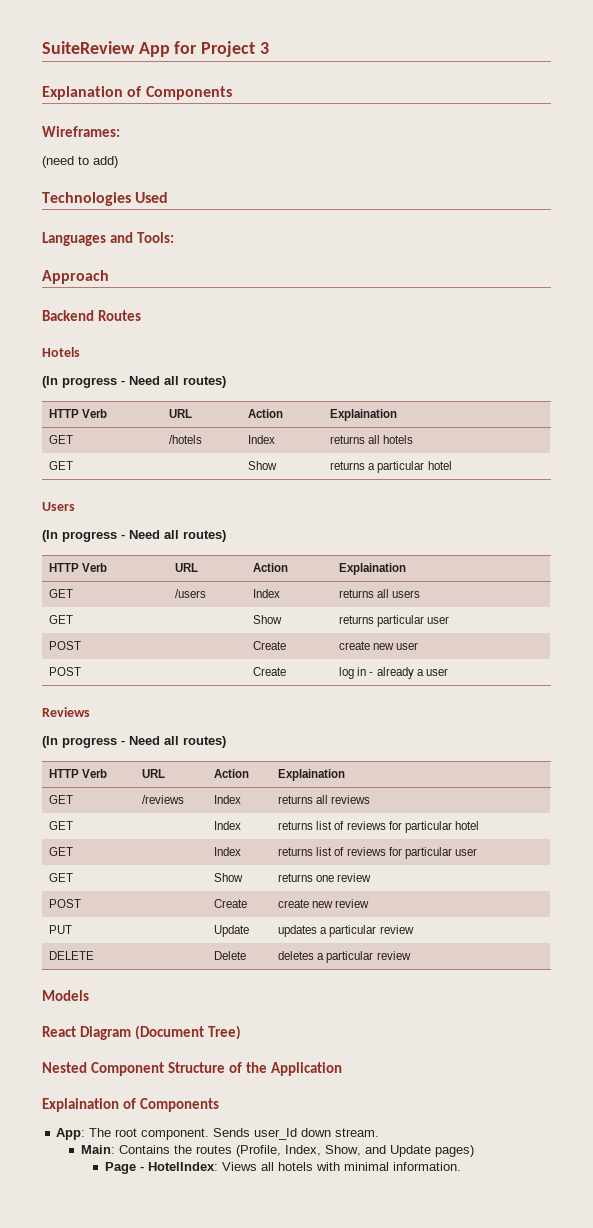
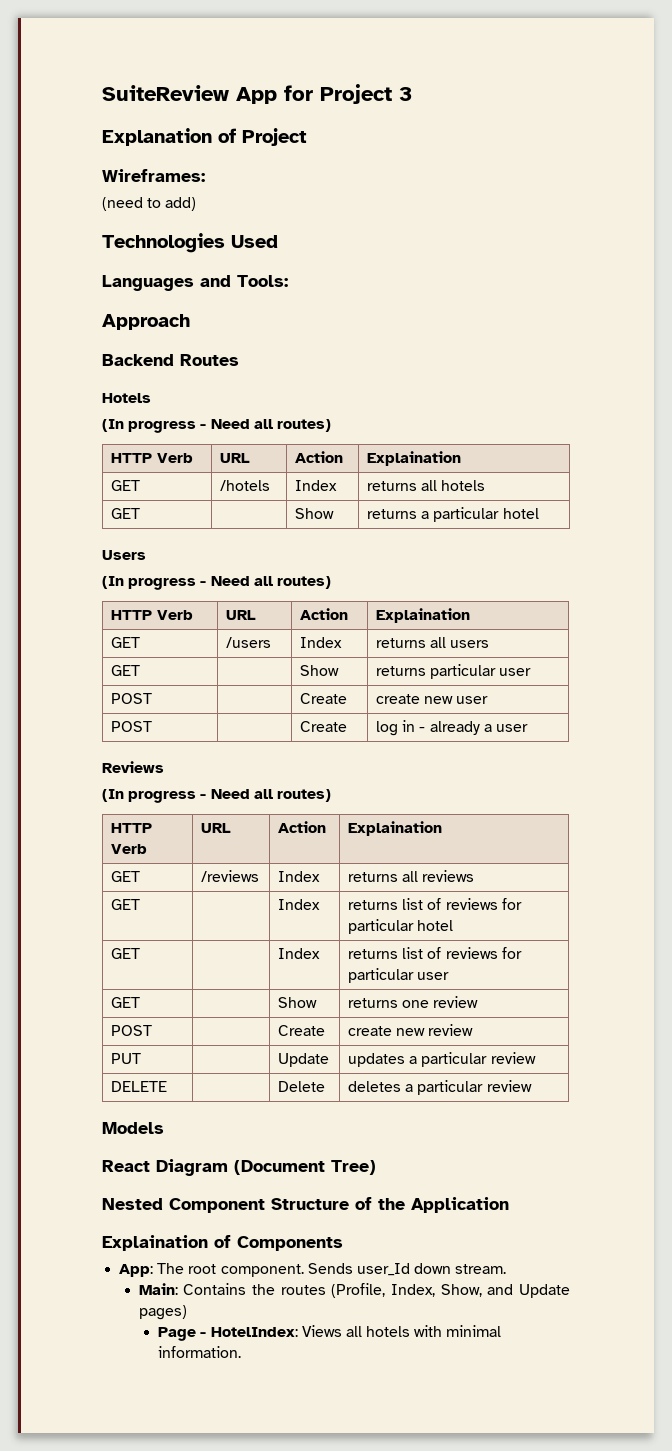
- Explanation of Components
+ Explanation of Project

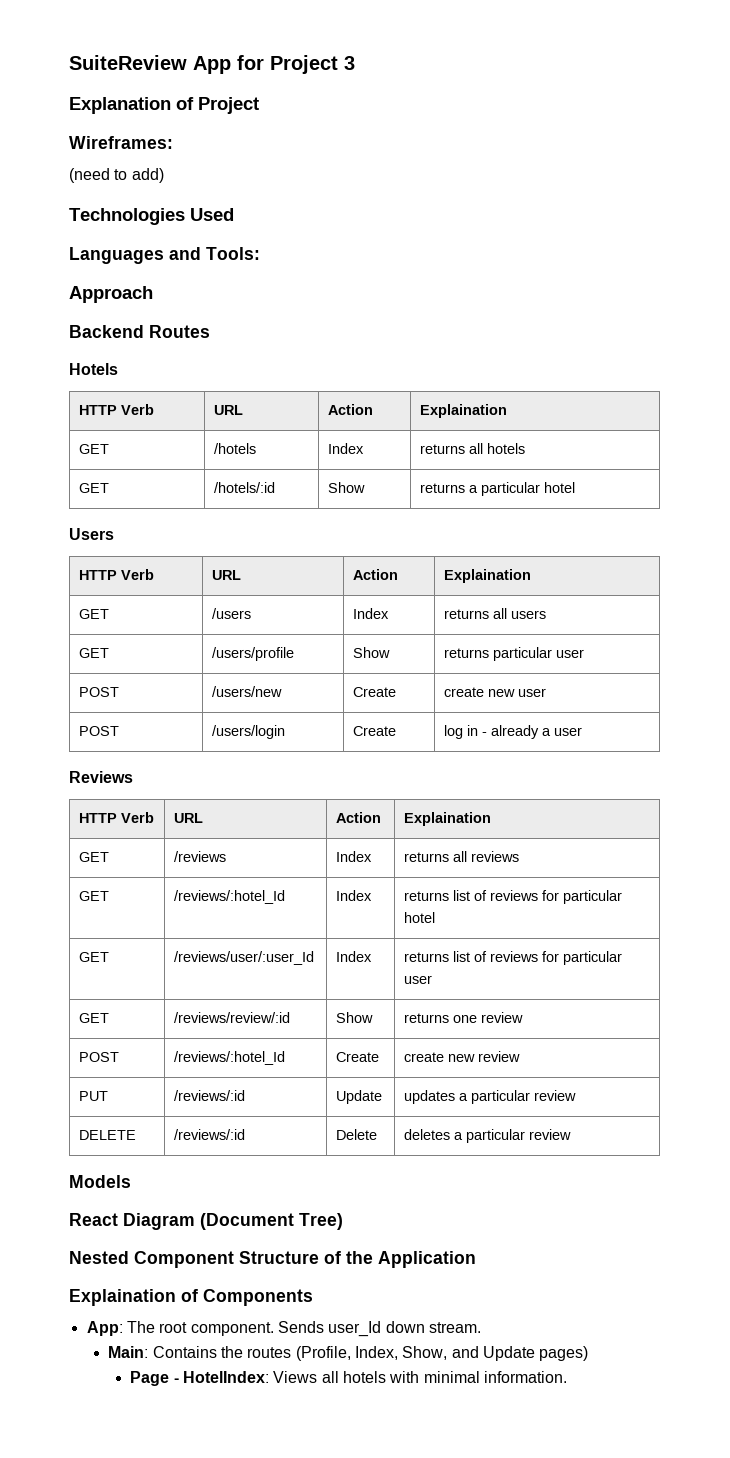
  Hotels
- (In progress - Need all routes)
- GET | | Show | returns a particular hotel
+ GET | /hotels/:id | Show | returns a particular hotel
  Users
- (In progress - Need all routes)
- GET | | Show | returns particular user
+ GET | /users/profile | Show | returns particular user
- POST | | Create | create new user
+ POST | /users/new | Create | create new user
- POST | | Create | log in - already a user
+ POST | /users/login | Create | log in - already a user
  Reviews
- (In progress - Need all routes)
- GET | | Index | returns list of reviews for particular hotel
+ GET | /reviews/:hotel_Id | Index | returns list of reviews for particular hotel
- GET | | Index | returns list of reviews for particular user
+ GET | /reviews/user/:user_Id | Index | returns list of reviews for particular user
- GET | | Show | returns one review
+ GET | /reviews/review/:id | Show | returns one review
- POST | | Create | create new review
+ POST | /reviews/:hotel_Id | Create | create new review
- PUT | | Update | updates a particular review
+ PUT | /reviews/:id | Update | updates a particular review
- DELETE | | Delete | deletes a particular review
+ DELETE | /reviews/:id | Delete | deletes a particular review

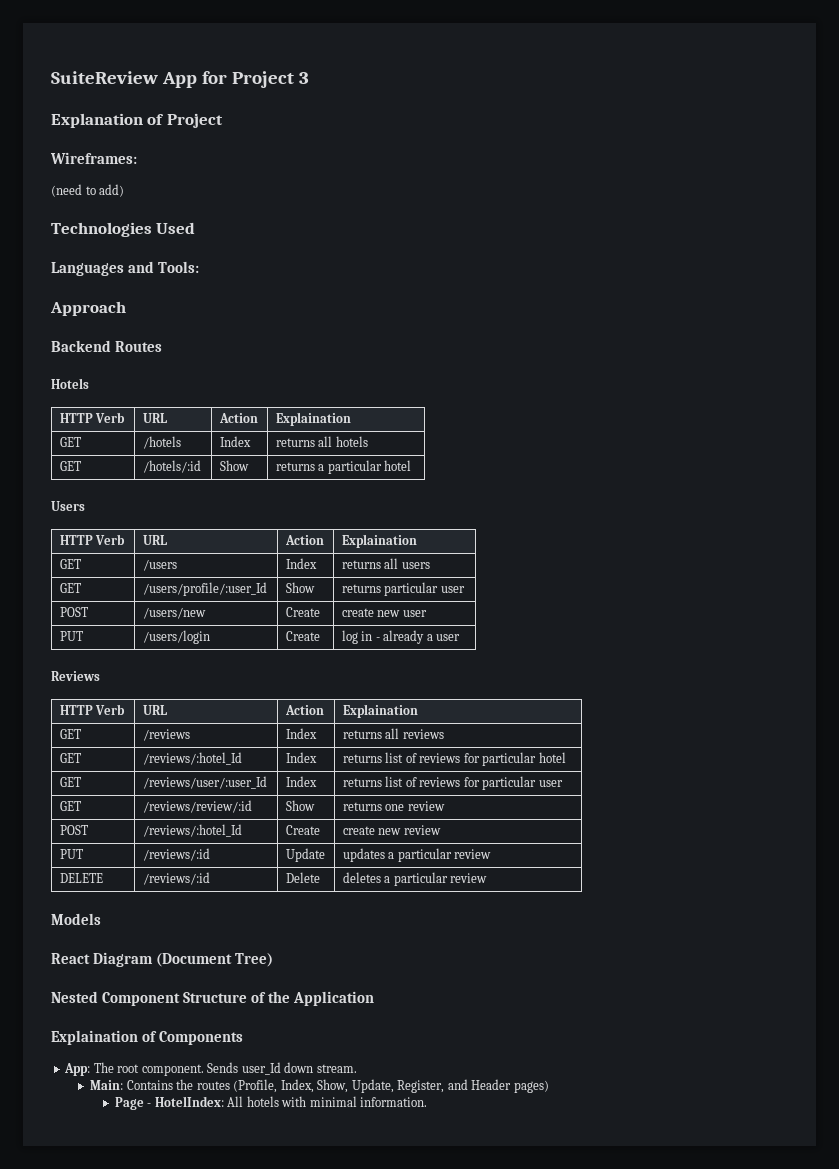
- GET | /users/profile | Show | returns particular user
+ GET | /users/profile/:user_Id | Show | returns particular user
- POST | /users/login | Create | log in - already a user
+ PUT | /users/login | Create | log in - already a user
- Main: Contains the routes (Profile, Index, Show, and Update pages)
+ Main: Contains the routes (Profile, Index, Show, Update, Register, and Header pages)
- Page - HotelIndex: Views all hotels with minimal information.
+ Page - HotelIndex: All hotels with minimal information.

